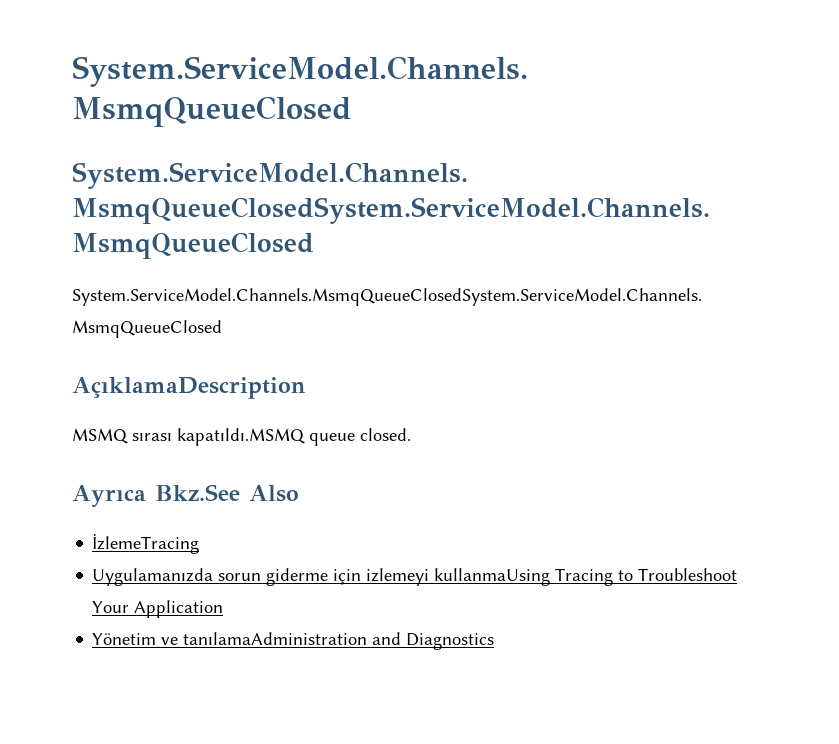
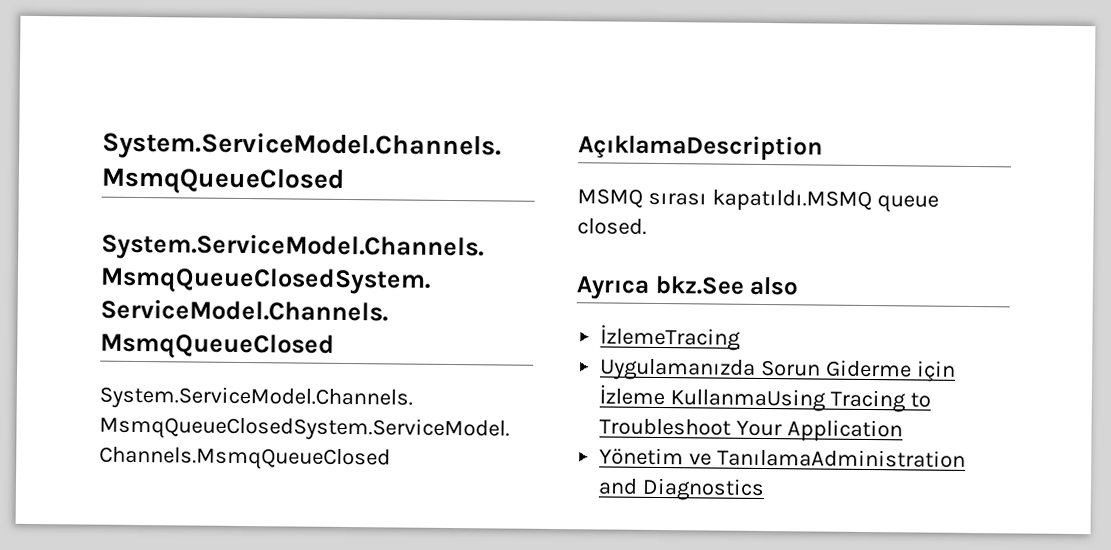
- Ayrıca Bkz.See Also
+ Ayrıca bkz.See also
- Uygulamanızda sorun giderme için izlemeyi kullanmaUsing Tracing to Troubleshoot Your Application
+ Uygulamanızda Sorun Giderme için İzleme KullanmaUsing Tracing to Troubleshoot Your Application
- Yönetim ve tanılamaAdministration and Diagnostics
+ Yönetim ve TanılamaAdministration and Diagnostics

